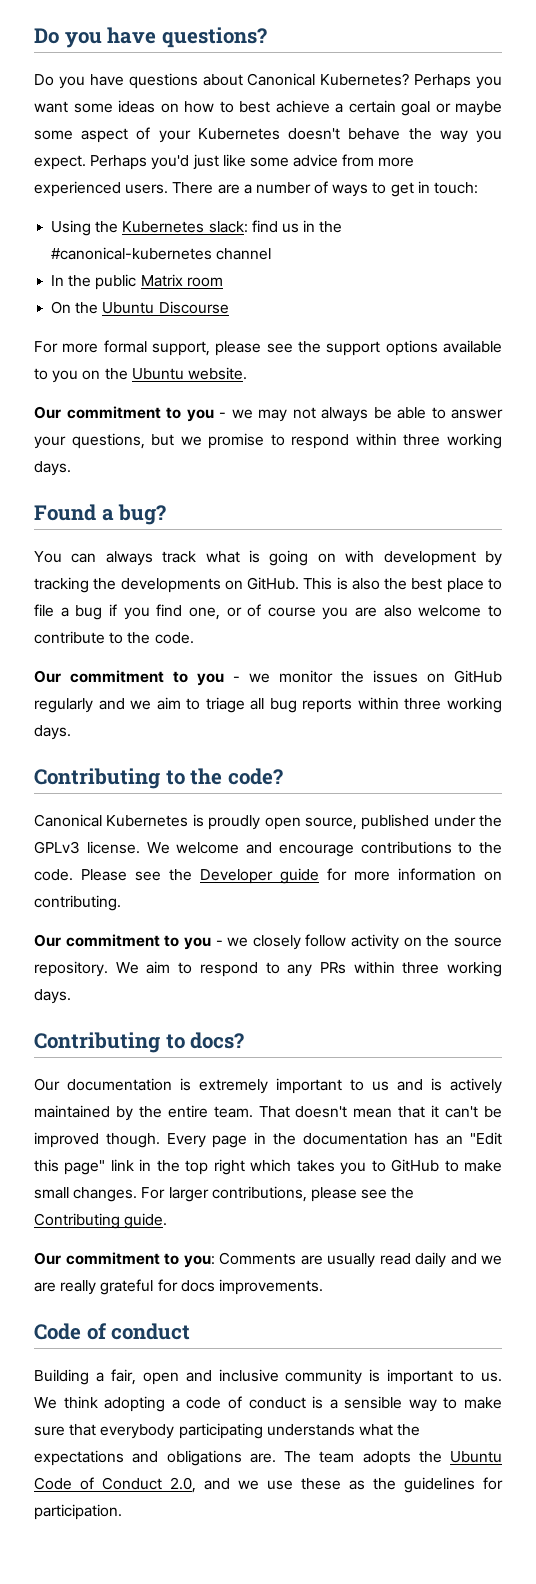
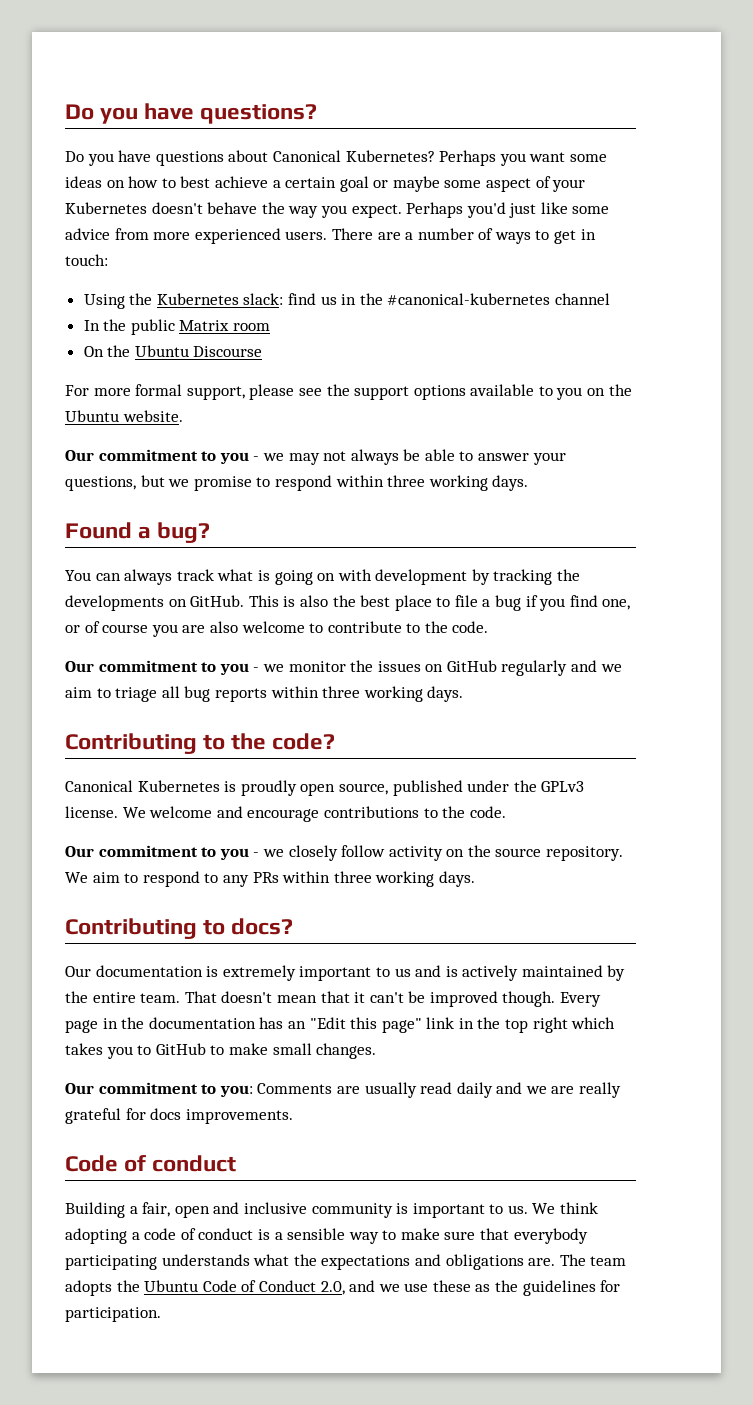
- Please see the Developer guide for more information on contributing.
- For larger contributions, please see the Contributing guide.

